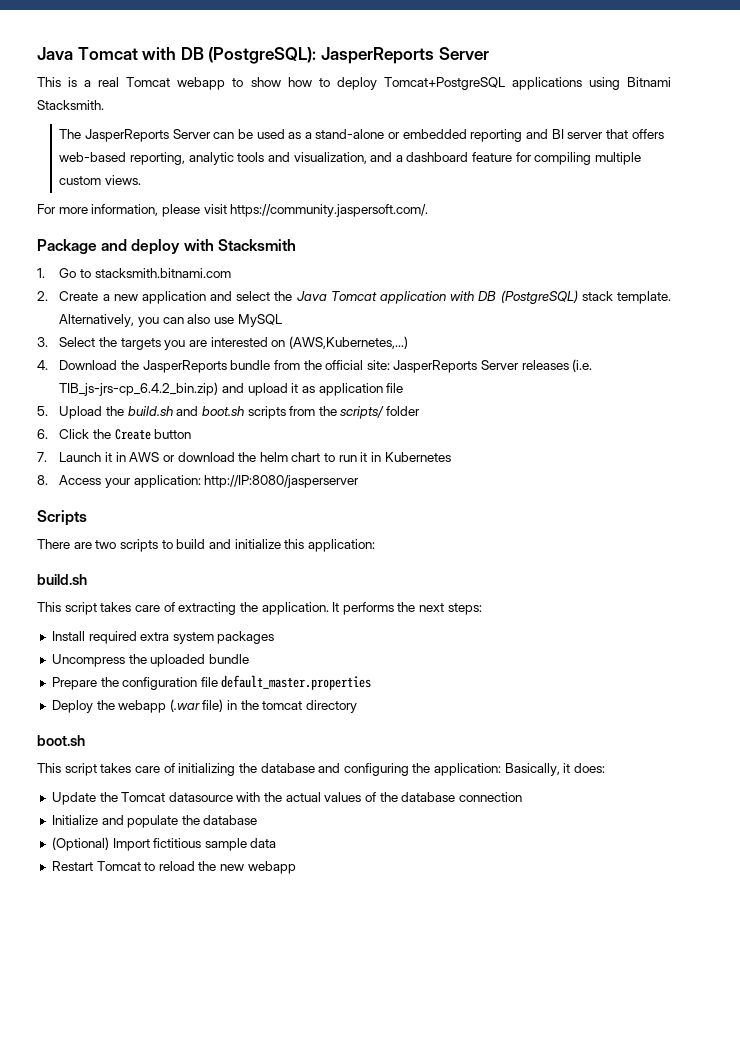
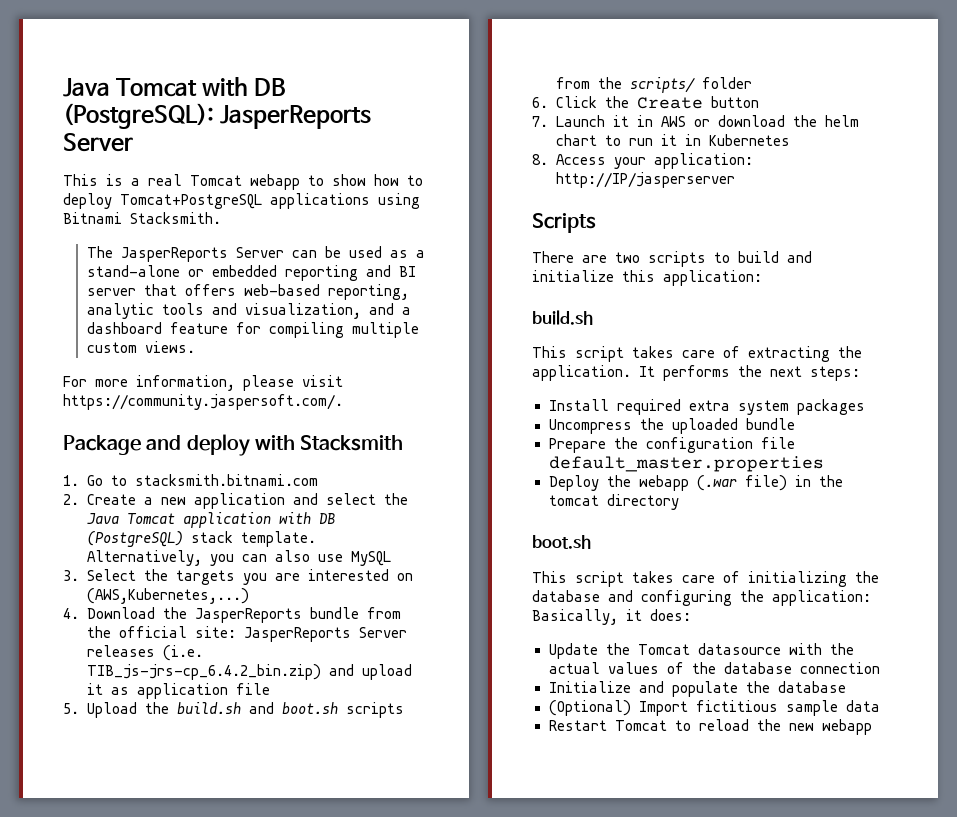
- 8. Access your application: http://IP:8080/jasperserver
+ 8. Access your application: http://IP/jasperserver

